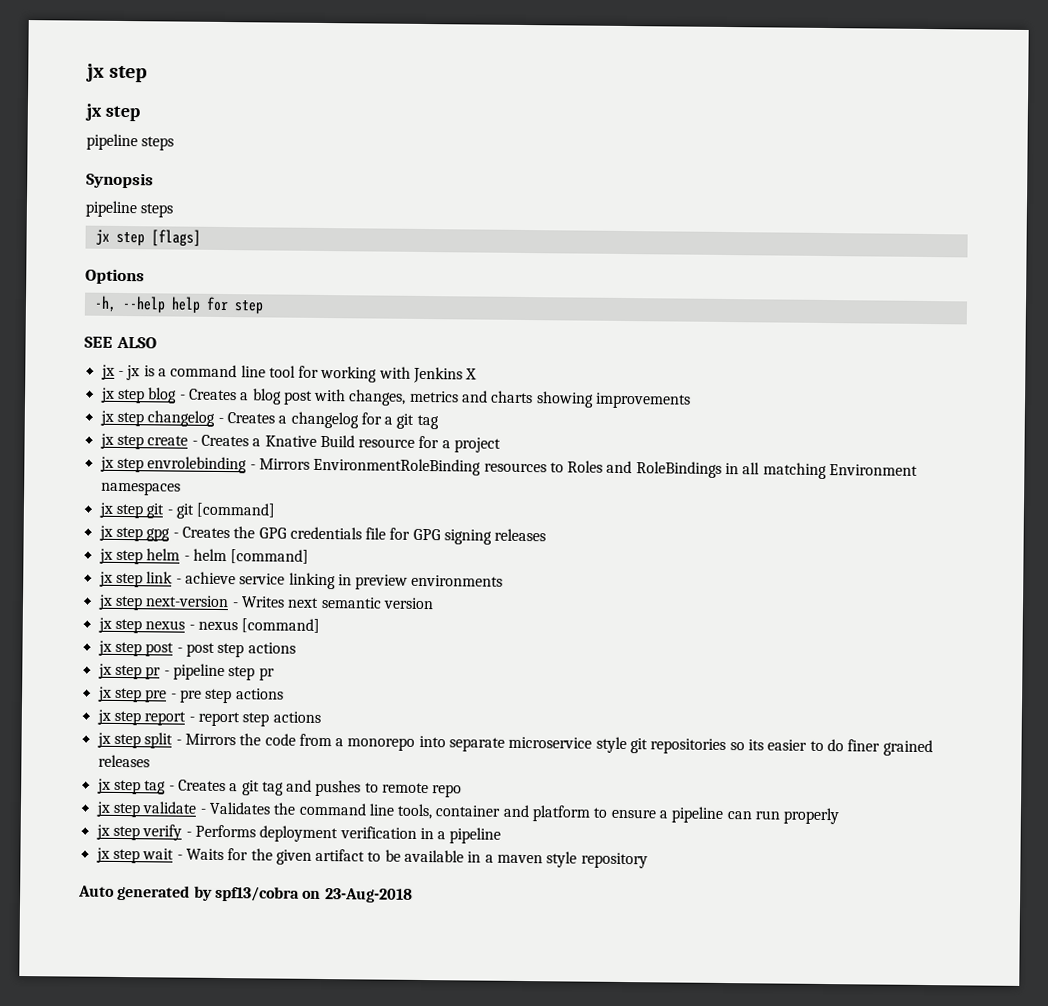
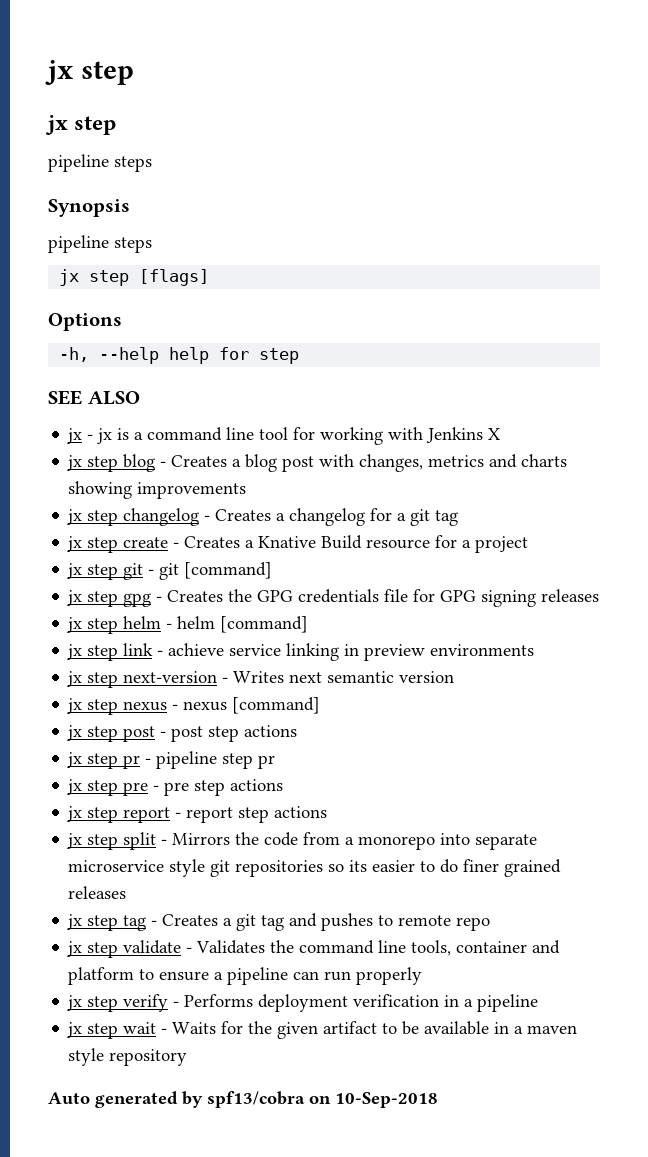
- jx step envrolebinding - Mirrors EnvironmentRoleBinding resources to Roles and RoleBindings in all matching Environment namespaces
- Auto generated by spf13/cobra on 23-Aug-2018
+ Auto generated by spf13/cobra on 10-Sep-2018

